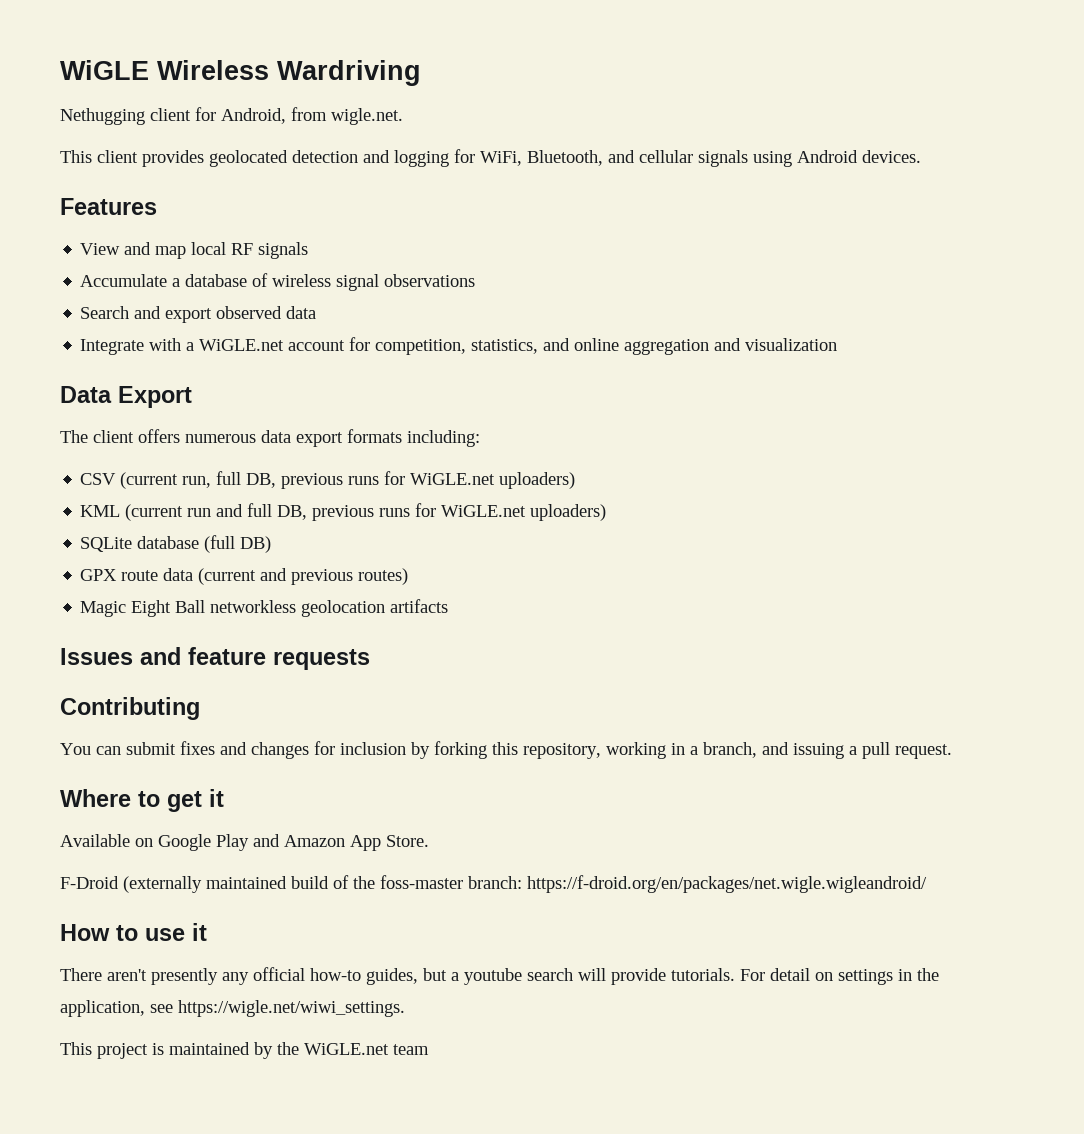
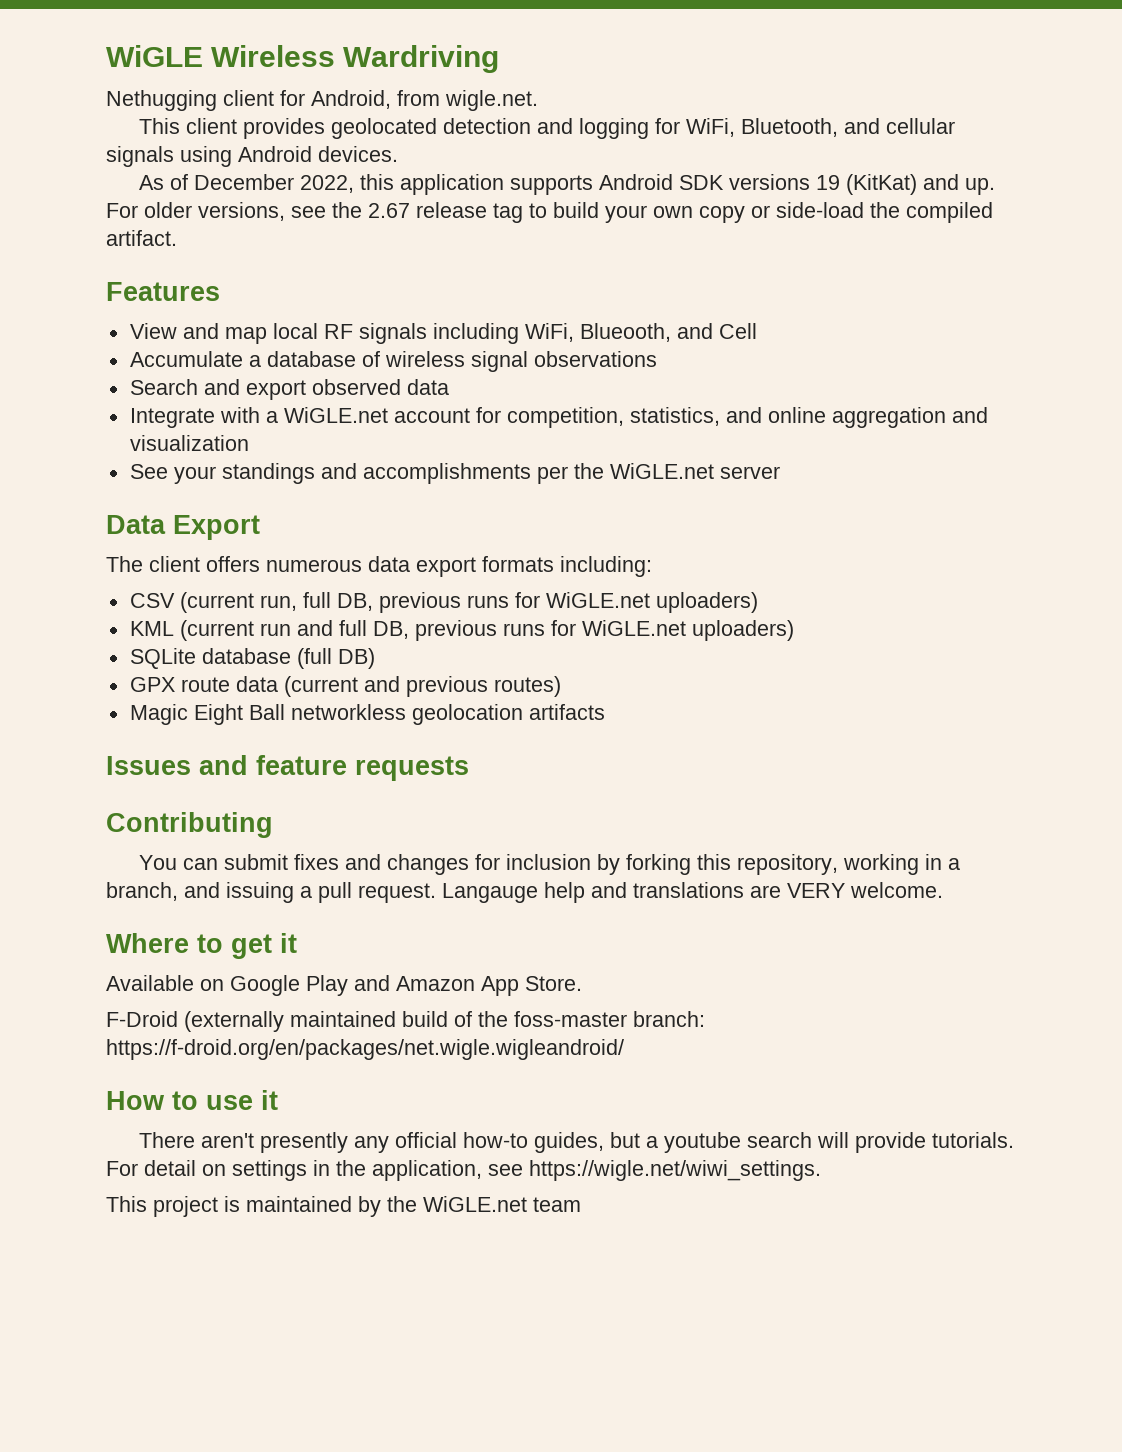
+ As of December 2022, this application supports Android SDK versions 19 (KitKat) and up. For older versions, see the 2.67 release tag to build your own copy or side-load the compiled artifact.
- View and map local RF signals
+ View and map local RF signals including WiFi, Blueooth, and Cell
+ See your standings and accomplishments per the WiGLE.net server
+ Langauge help and translations are VERY welcome.

